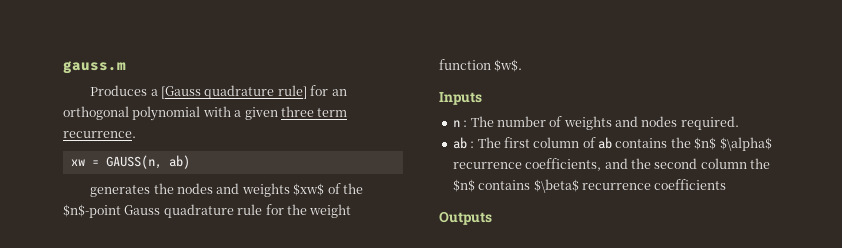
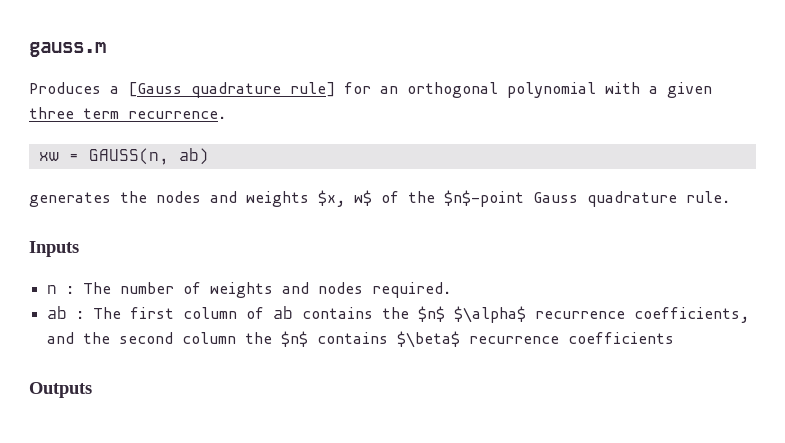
- generates the nodes and weights $xw$ of the $n$-point Gauss quadrature rule for the weight function $w$.
+ generates the nodes and weights $x, w$ of the $n$-point Gauss quadrature rule.

